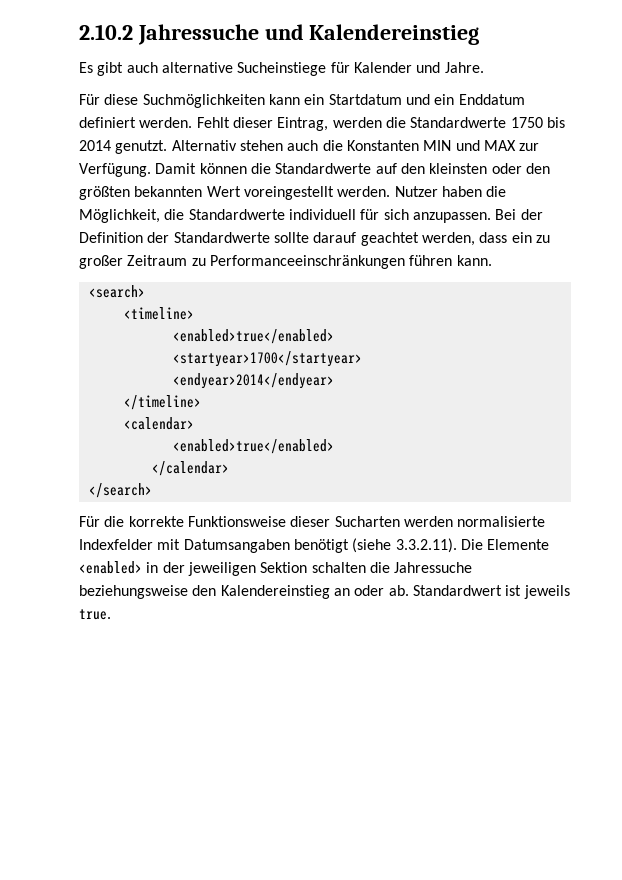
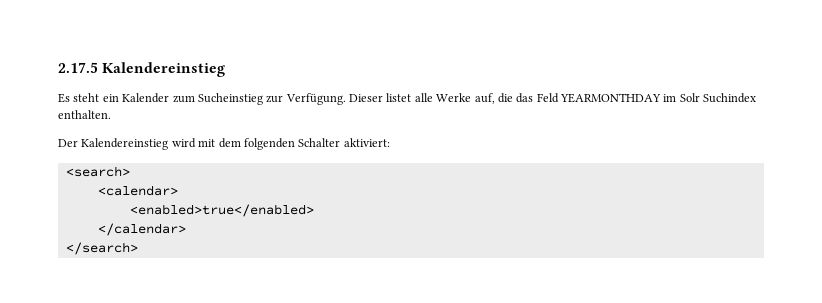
- 2.10.2 Jahressuche und Kalendereinstieg
+ 2.17.5 Kalendereinstieg
- Es gibt auch alternative Sucheinstiege für Kalender und Jahre.
- Für diese Suchmöglichkeiten kann ein Startdatum und ein Enddatum definiert werden. Fehlt dieser Eintrag, werden die Standardwerte 1750 bis 2014 genutzt. Alternativ stehen auch die Konstanten MIN und MAX zur Verfügung. Damit können die Standardwerte auf den kleinsten oder den größten bekannten Wert voreingestellt werden. Nutzer haben die Möglichkeit, die Standardwerte individuell für sich anzupassen. Bei der Definition der Standardwerte sollte darauf geachtet werden, dass ein zu großer Zeitraum zu Performanceeinschränkungen führen kann.
+ Es steht ein Kalender zum Sucheinstieg zur Verfügung. Dieser listet alle Werke auf, die das Feld YEARMONTHDAY im Solr Suchindex enthalten.
+ Der Kalendereinstieg wird mit dem folgenden Schalter aktiviert:
  <search>
- <timeline>
- <enabled>true</enabled>
- <startyear>1700</startyear>
- <endyear>2014</endyear>
- </timeline>
  <calendar>
  <enabled>true</enabled>
  </calendar>
  </search>
- Für die korrekte Funktionsweise dieser Sucharten werden normalisierte Indexfelder mit Datumsangaben benötigt (siehe 3.3.2.11). Die Elemente <enabled> in der jeweiligen Sektion schalten die Jahressuche beziehungsweise den Kalendereinstieg an oder ab. Standardwert ist jeweils true.

